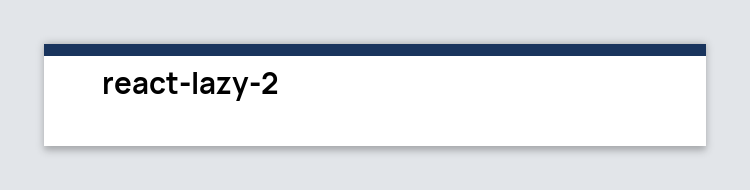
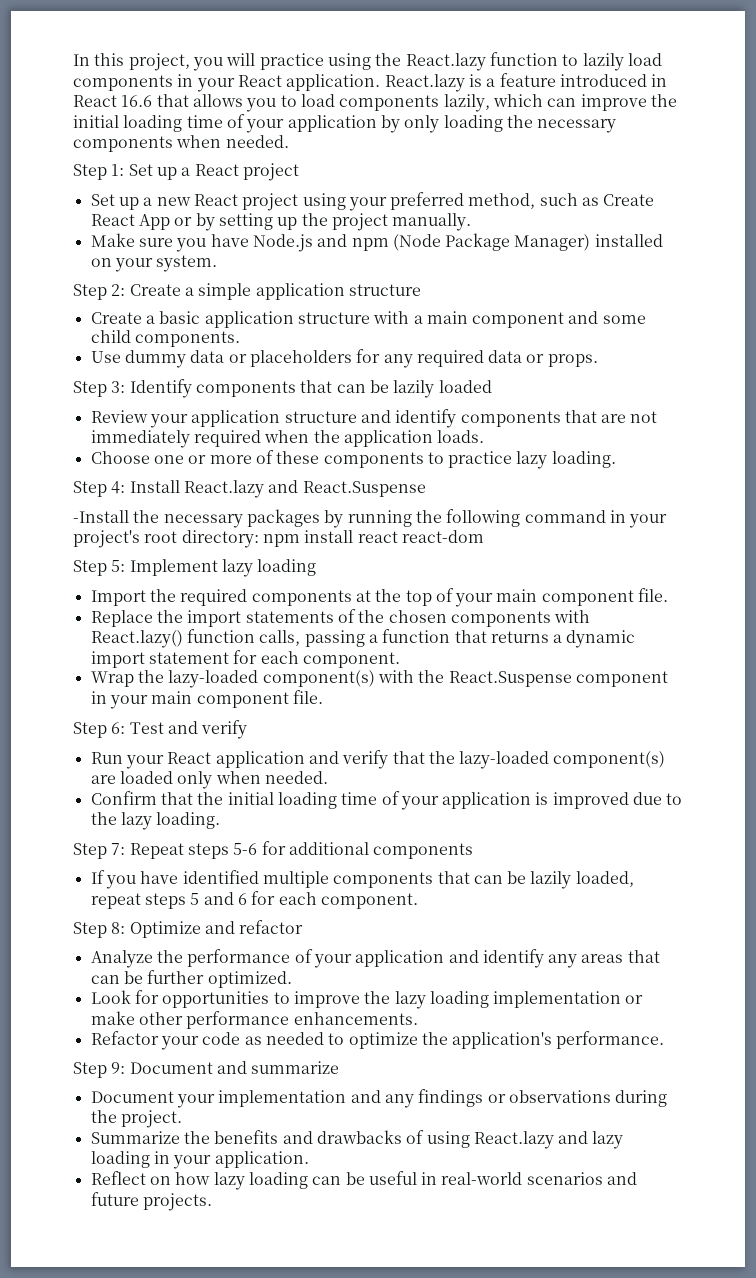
- react-lazy-2
+ In this project, you will practice using the React.lazy function to lazily load components in your React application. React.lazy is a feature introduced in React 16.6 that allows you to load components lazily, which can improve the initial loading time of your application by only loading the necessary components when needed.
+ Step 1: Set up a React project
+ Set up a new React project using your preferred method, such as Create React App or by setting up the project manually.
+ Make sure you have Node.js and npm (Node Package Manager) installed on your system.
+ Step 2: Create a simple application structure
+ Create a basic application structure with a main component and some child components.
+ Use dummy data or placeholders for any required data or props.
+ Step 3: Identify components that can be lazily loaded
+ Review your application structure and identify components that are not immediately required when the application loads.
+ Choose one or more of these components to practice lazy loading.
+ Step 4: Install React.lazy and React.Suspense
+ -Install the necessary packages by running the following command in your project's root directory: npm install react react-dom
+ Step 5: Implement lazy loading
+ Import the required components at the top of your main component file.
+ Replace the import statements of the chosen components with React.lazy() function calls, passing a function that returns a dynamic import statement for each component.
+ Wrap the lazy-loaded component(s) with the React.Suspense component in your main component file.
+ Step 6: Test and verify
+ Run your React application and verify that the lazy-loaded component(s) are loaded only when needed.
+ Confirm that the initial loading time of your application is improved due to the lazy loading.
+ Step 7: Repeat steps 5-6 for additional components
+ If you have identified multiple components that can be lazily loaded, repeat steps 5 and 6 for each component.
+ Step 8: Optimize and refactor
+ Analyze the performance of your application and identify any areas that can be further optimized.
+ Look for opportunities to improve the lazy loading implementation or make other performance enhancements.
+ Refactor your code as needed to optimize the application's performance.
+ Step 9: Document and summarize
+ Document your implementation and any findings or observations during the project.
+ Summarize the benefits and drawbacks of using React.lazy and lazy loading in your application.
+ Reflect on how lazy loading can be useful in real-world scenarios and future projects.

